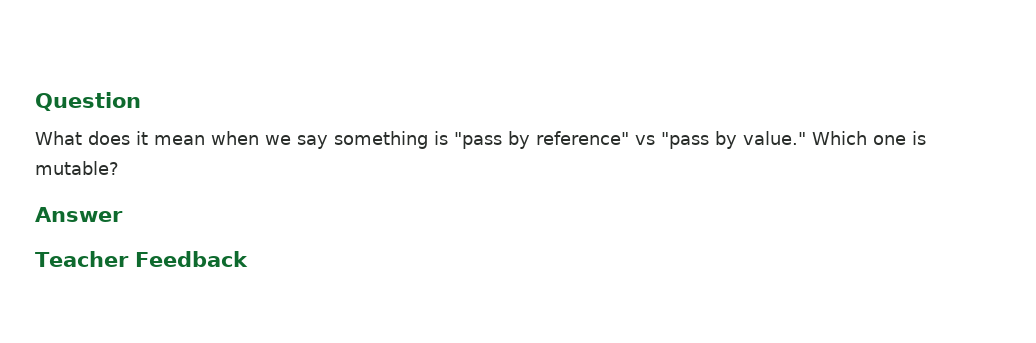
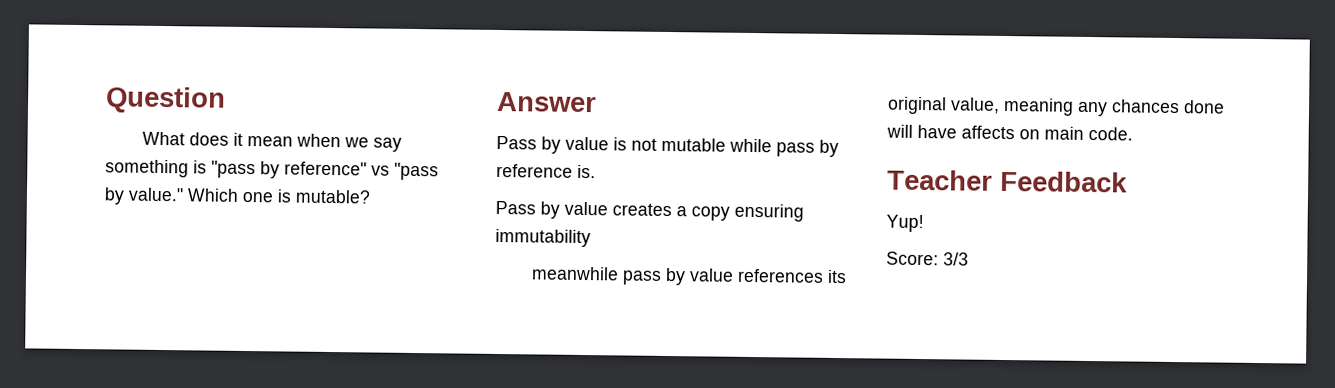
+ Pass by value is not mutable while pass by reference is.
+ Pass by value creates a copy ensuring immutability
+ meanwhile pass by value references its original value, meaning any chances done will have affects on main code.
+ Yup!
+ Score: 3/3

